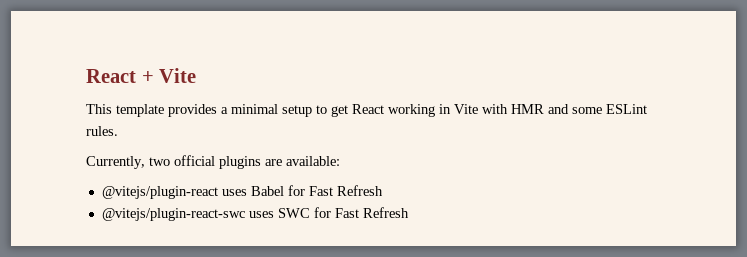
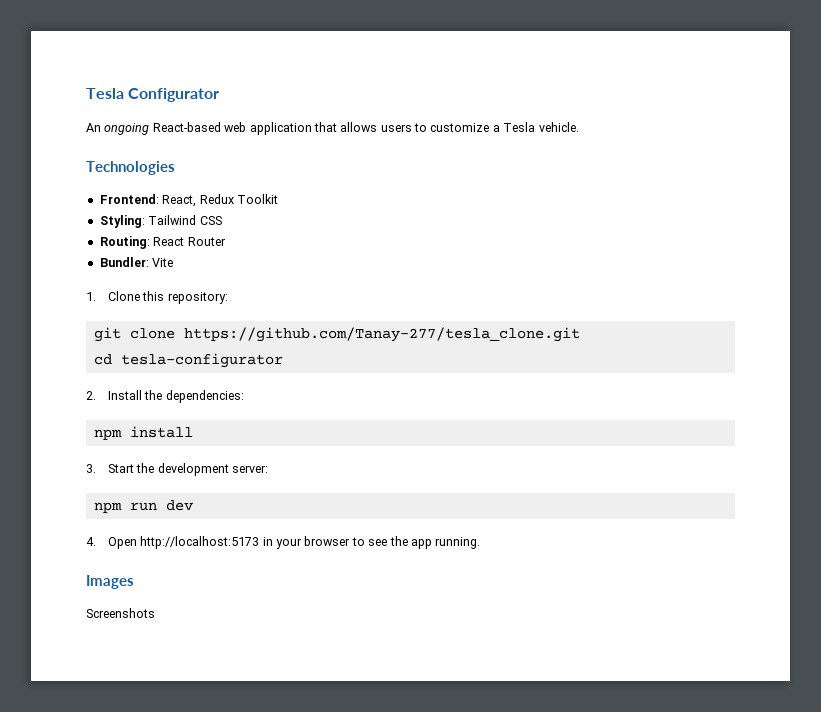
- React + Vite
- This template provides a minimal setup to get React working in Vite with HMR and some ESLint rules.
- Currently, two official plugins are available:
- @vitejs/plugin-react uses Babel for Fast Refresh
- @vitejs/plugin-react-swc uses SWC for Fast Refresh
+ Tesla Configurator
+ An ongoing React-based web application that allows users to customize a Tesla vehicle.
+ Technologies
+ Frontend: React, Redux Toolkit
+ Styling: Tailwind CSS
+ Routing: React Router
+ Bundler: Vite
+ 1. Clone this repository:
+ git clone https://github.com/Tanay-277/tesla_clone.git
+ cd tesla-configurator
+ 2. Install the dependencies:
+ npm install
+ 3. Start the development server:
+ npm run dev
+ 4. Open http://localhost:5173 in your browser to see the app running.
+ Images
+ Screenshots

